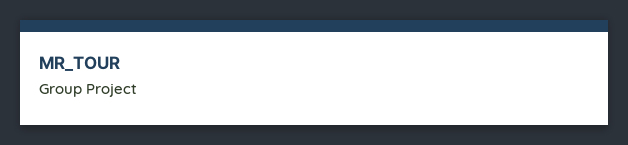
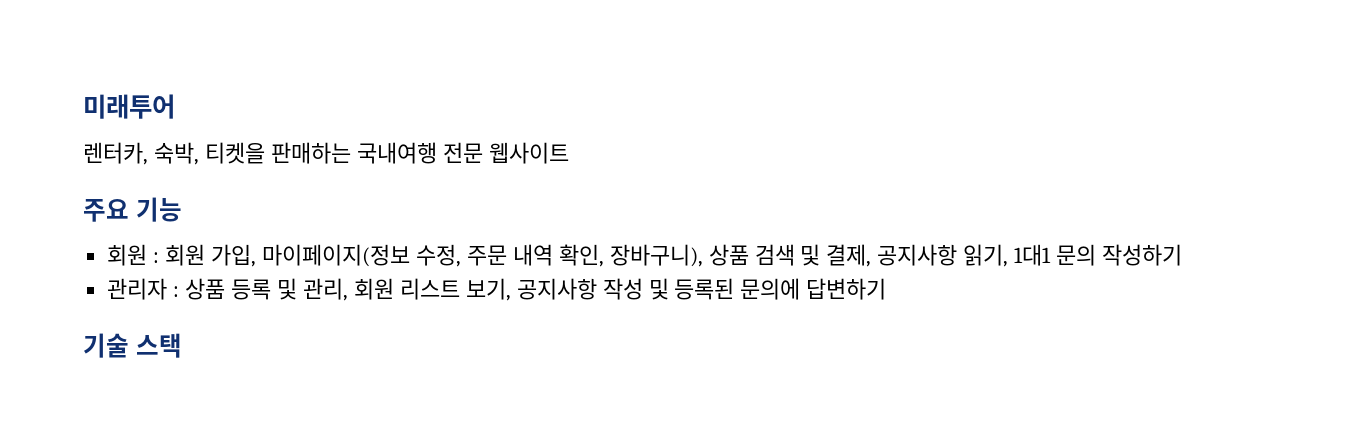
- MR_TOUR
- Group Project
+ 미래투어
+ 렌터카, 숙박, 티켓을 판매하는 국내여행 전문 웹사이트
+ 주요 기능
+ 회원 : 회원 가입, 마이페이지(정보 수정, 주문 내역 확인, 장바구니), 상품 검색 및 결제, 공지사항 읽기, 1대1 문의 작성하기
+ 관리자 : 상품 등록 및 관리, 회원 리스트 보기, 공지사항 작성 및 등록된 문의에 답변하기
+ 기술 스택

